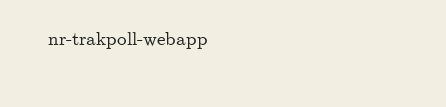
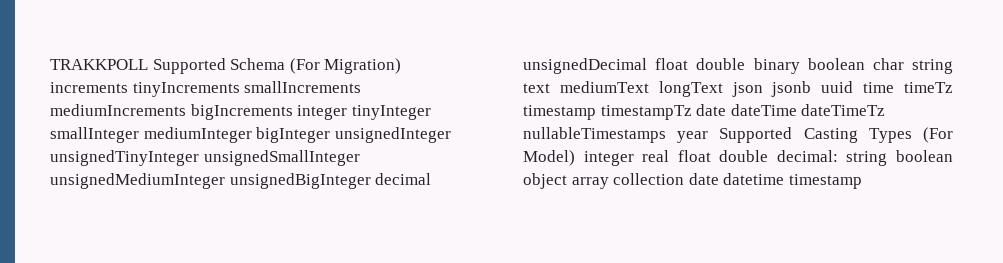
- nr-trakpoll-webapp
+ TRAKKPOLL Supported Schema (For Migration) increments tinyIncrements smallIncrements mediumIncrements bigIncrements integer tinyInteger smallInteger mediumInteger bigInteger unsignedInteger unsignedTinyInteger unsignedSmallInteger unsignedMediumInteger unsignedBigInteger decimal unsignedDecimal float double binary boolean char string text mediumText longText json jsonb uuid time timeTz timestamp timestampTz date dateTime dateTimeTz nullableTimestamps year Supported Casting Types (For Model) integer real float double decimal: string boolean object array collection date datetime timestamp

